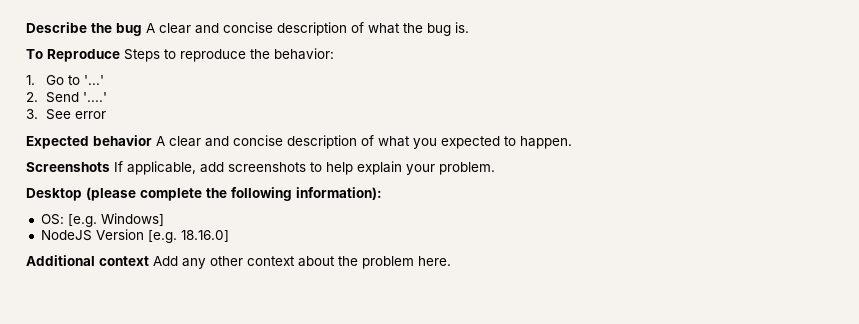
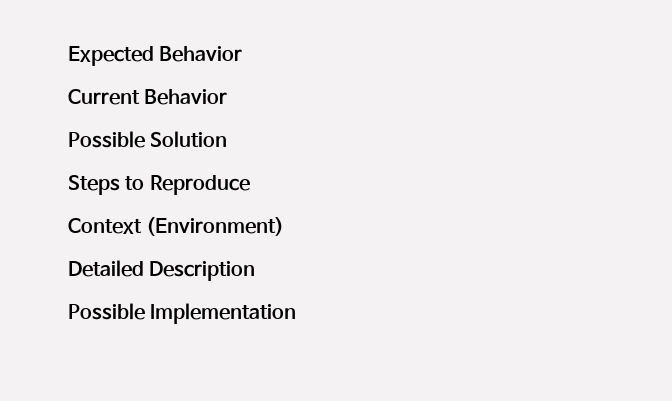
- Describe the bug A clear and concise description of what the bug is.
- To Reproduce Steps to reproduce the behavior:
- 1. Go to '...'
- 2. Send '....'
- 3. See error
- Expected behavior A clear and concise description of what you expected to happen.
- Screenshots If applicable, add screenshots to help explain your problem.
- Desktop (please complete the following information):
- OS: [e.g. Windows]
- NodeJS Version [e.g. 18.16.0]
- Additional context Add any other context about the problem here.
+ Expected Behavior
+ Current Behavior
+ Possible Solution
+ Steps to Reproduce
+ Context (Environment)
+ Detailed Description
+ Possible Implementation

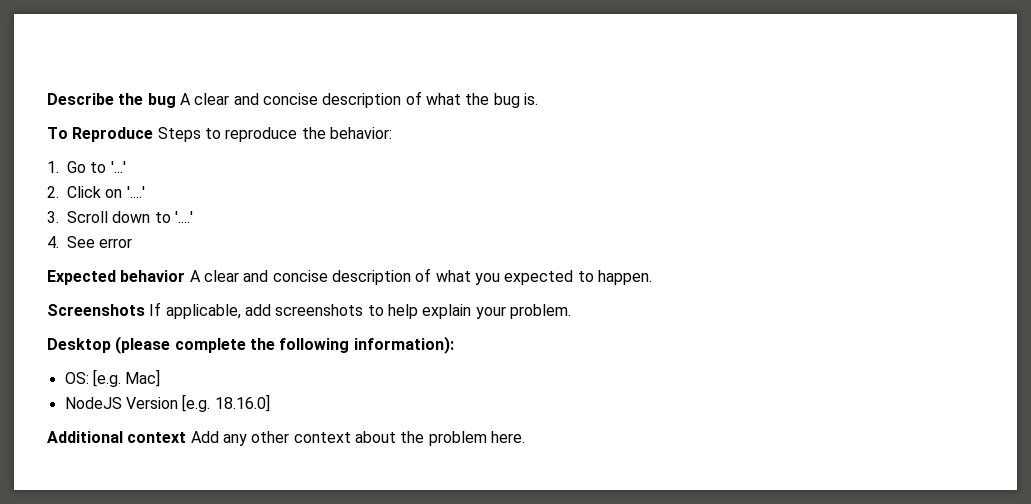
- Expected Behavior
- Current Behavior
- Possible Solution
- Steps to Reproduce
- Context (Environment)
- Detailed Description
- Possible Implementation
+ Describe the bug A clear and concise description of what the bug is.
+ To Reproduce Steps to reproduce the behavior:
+ 1. Go to '...'
+ 2. Click on '....'
+ 3. Scroll down to '....'
+ 4. See error
+ Expected behavior A clear and concise description of what you expected to happen.
+ Screenshots If applicable, add screenshots to help explain your problem.
+ Desktop (please complete the following information):
+ OS: [e.g. Mac]
+ NodeJS Version [e.g. 18.16.0]
+ Additional context Add any other context about the problem here.

